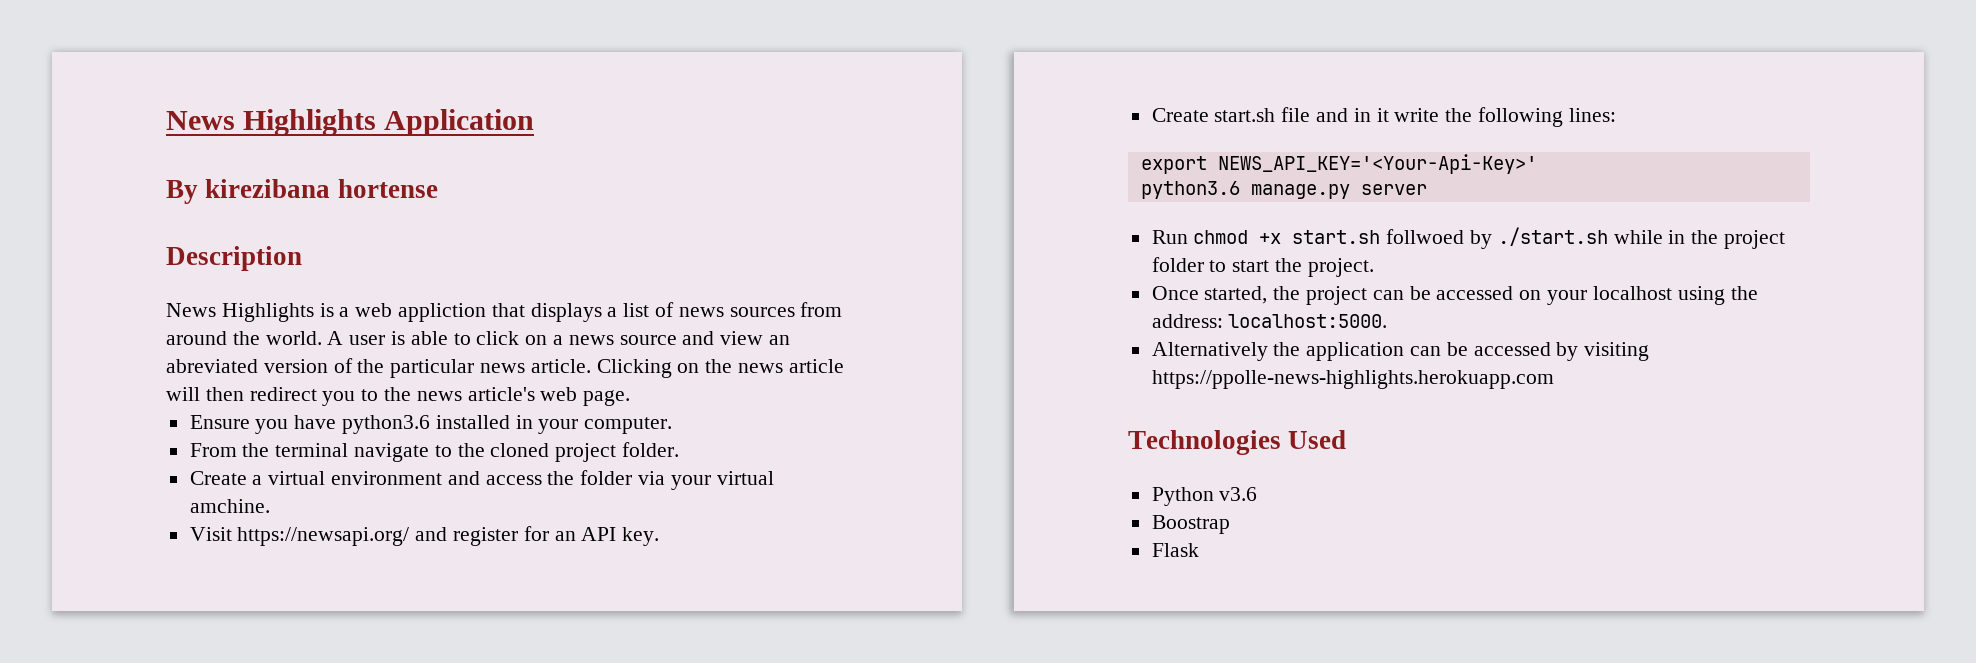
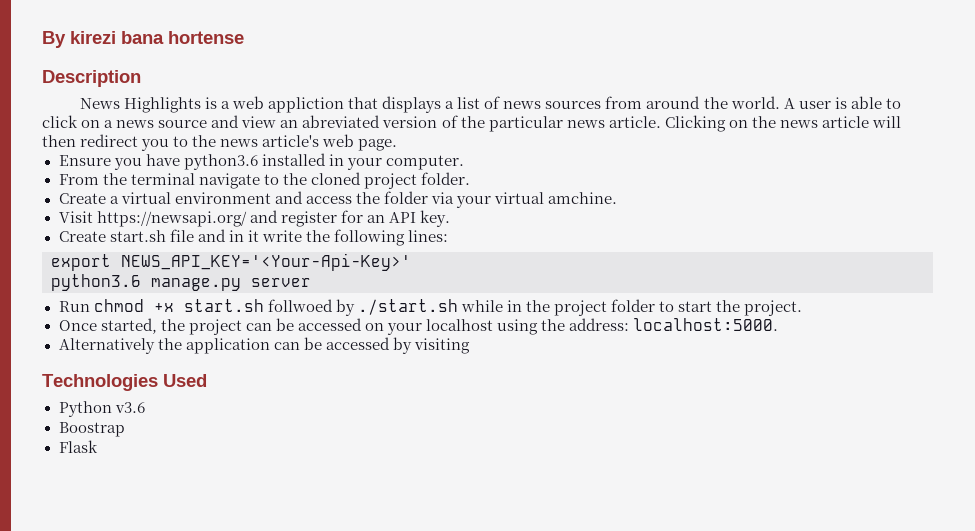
- News Highlights Application
- By kirezibana hortense
+ By kirezi bana hortense
- Alternatively the application can be accessed by visiting https://ppolle-news-highlights.herokuapp.com
+ Alternatively the application can be accessed by visiting

